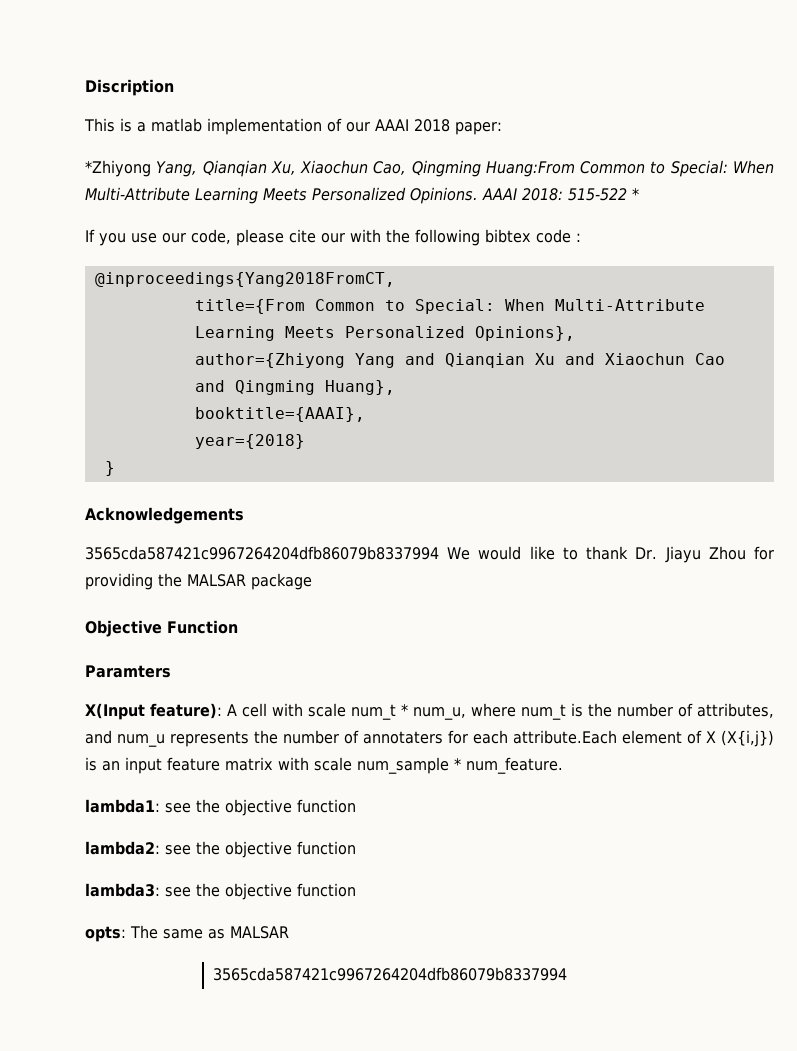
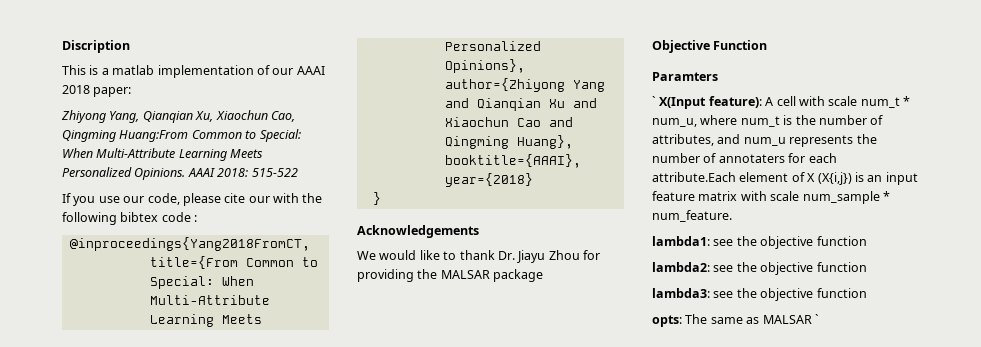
- *Zhiyong Yang, Qianqian Xu, Xiaochun Cao, Qingming Huang:From Common to Special: When Multi-Attribute Learning Meets Personalized Opinions.
+ Zhiyong Yang, Qianqian Xu, Xiaochun Cao, Qingming Huang:From Common to Special: When Multi-Attribute Learning Meets Personalized Opinions.
- AAAI 2018: 515-522 *
+ AAAI 2018: 515-522
- 3565cda587421c9967264204dfb86079b8337994 We would like to thank Dr. Jiayu Zhou for providing the MALSAR package
+ We would like to thank Dr. Jiayu Zhou for providing the MALSAR package
- X(Input feature): A cell with scale num_t * num_u, where num_t is the number of attributes, and num_u represents the number of annotaters for each attribute.Each element of X (X{i,j}) is an input feature matrix with scale num_sample * num_feature.
+ ` X(Input feature): A cell with scale num_t * num_u, where num_t is the number of attributes, and num_u represents the number of annotaters for each attribute.Each element of X (X{i,j}) is an input feature matrix with scale num_sample * num_feature.
- opts: The same as MALSAR
- 3565cda587421c9967264204dfb86079b8337994
+ opts: The same as MALSAR `

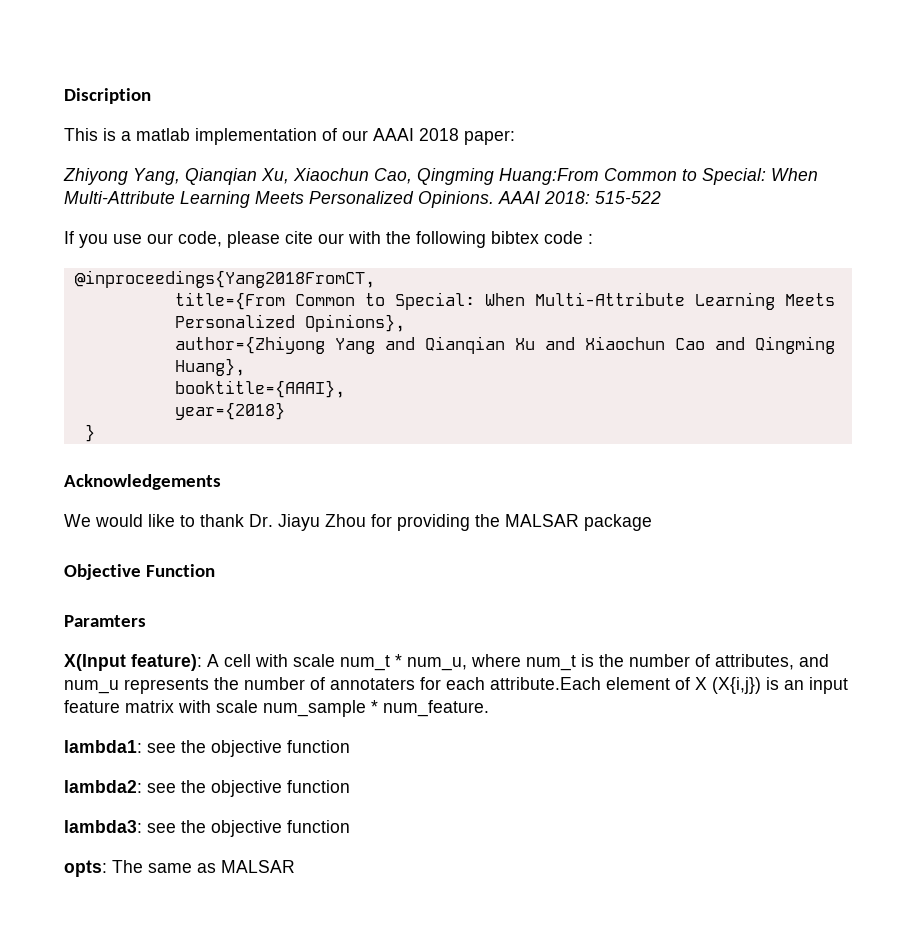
- ` X(Input feature): A cell with scale num_t * num_u, where num_t is the number of attributes, and num_u represents the number of annotaters for each attribute.Each element of X (X{i,j}) is an input feature matrix with scale num_sample * num_feature.
+ X(Input feature): A cell with scale num_t * num_u, where num_t is the number of attributes, and num_u represents the number of annotaters for each attribute.Each element of X (X{i,j}) is an input feature matrix with scale num_sample * num_feature.
- opts: The same as MALSAR `
+ opts: The same as MALSAR

